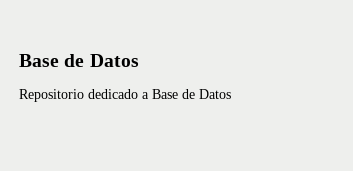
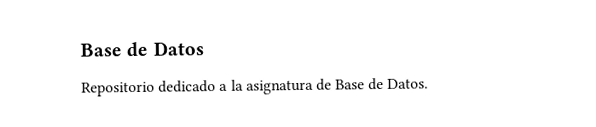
- Repositorio dedicado a Base de Datos
+ Repositorio dedicado a la asignatura de Base de Datos.

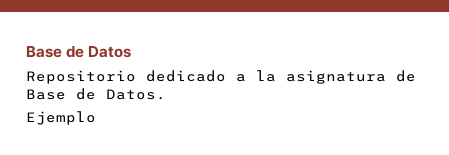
+ Ejemplo

